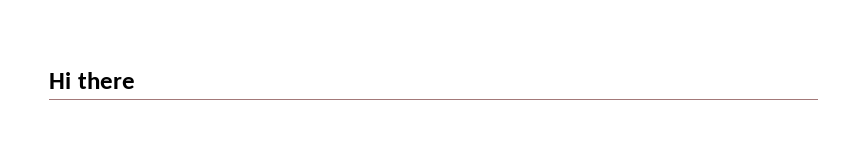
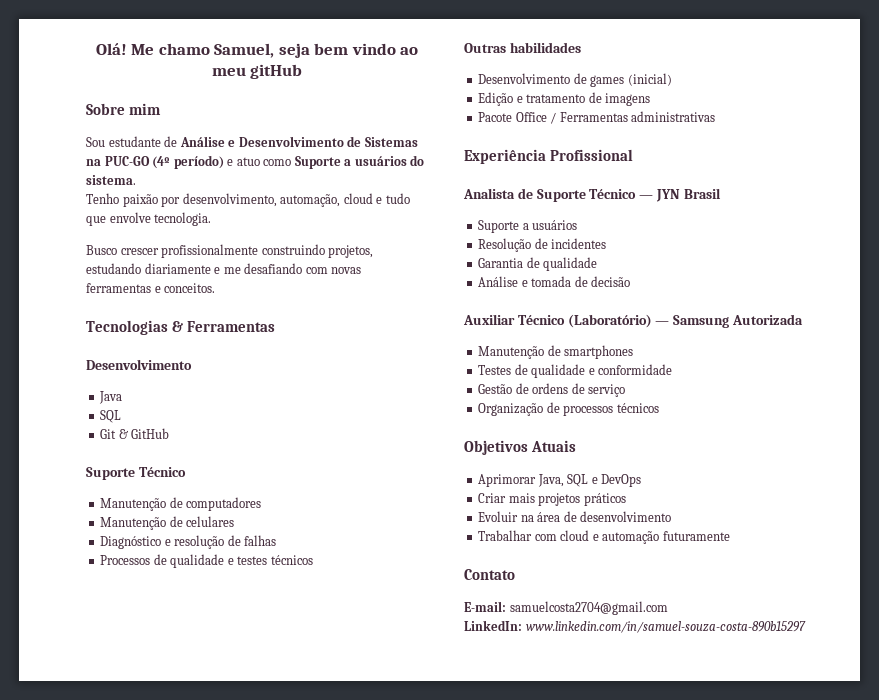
- Hi there
+ Olá! Me chamo Samuel, seja bem vindo ao meu gitHub
+ Sobre mim
+ Sou estudante de Análise e Desenvolvimento de Sistemas na PUC-GO (4º período) e atuo como Suporte a usuários do sistema.
+ Tenho paixão por desenvolvimento, automação, cloud e tudo que envolve tecnologia.
+ Busco crescer profissionalmente construindo projetos, estudando diariamente e me desafiando com novas ferramentas e conceitos.
+ Tecnologias & Ferramentas
+ Desenvolvimento
+ Java
+ SQL
+ Git & GitHub
+ Suporte Técnico
+ Manutenção de computadores
+ Manutenção de celulares
+ Diagnóstico e resolução de falhas
+ Processos de qualidade e testes técnicos
+ Outras habilidades
+ Desenvolvimento de games (inicial)
+ Edição e tratamento de imagens
+ Pacote Office / Ferramentas administrativas
+ Experiência Profissional
+ Analista de Suporte Técnico — JYN Brasil
+ Suporte a usuários
+ Resolução de incidentes
+ Garantia de qualidade
+ Análise e tomada de decisão
+ Auxiliar Técnico (Laboratório) — Samsung Autorizada
+ Manutenção de smartphones
+ Testes de qualidade e conformidade
+ Gestão de ordens de serviço
+ Organização de processos técnicos
+ Objetivos Atuais
+ Aprimorar Java, SQL e DevOps
+ Criar mais projetos práticos
+ Evoluir na área de desenvolvimento
+ Trabalhar com cloud e automação futuramente
+ Contato
+ E-mail: samuelcosta2704@gmail.com
+ LinkedIn: www.linkedin.com/in/samuel-souza-costa-890b15297

